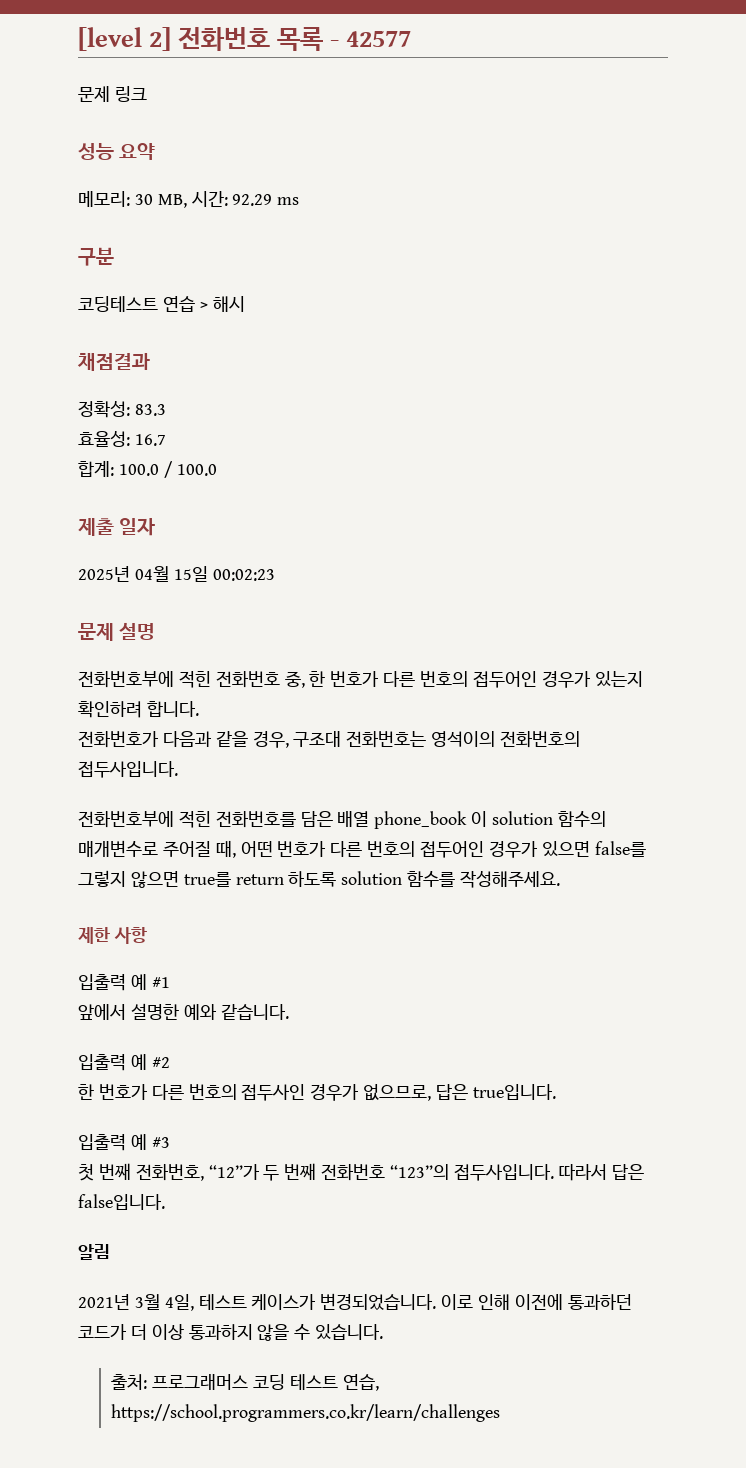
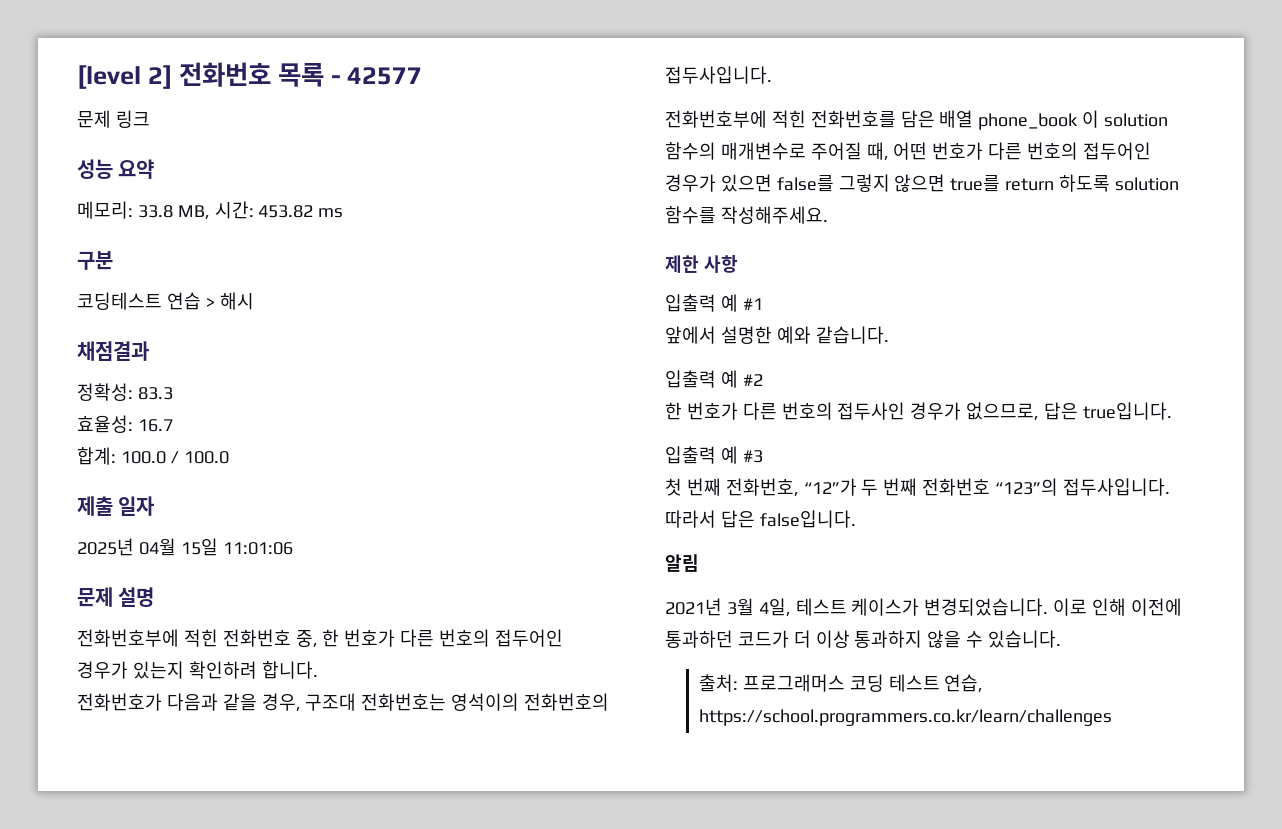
- 메모리: 30 MB, 시간: 92.29 ms
+ 메모리: 33.8 MB, 시간: 453.82 ms
- 2025년 04월 15일 00:02:23
+ 2025년 04월 15일 11:01:06

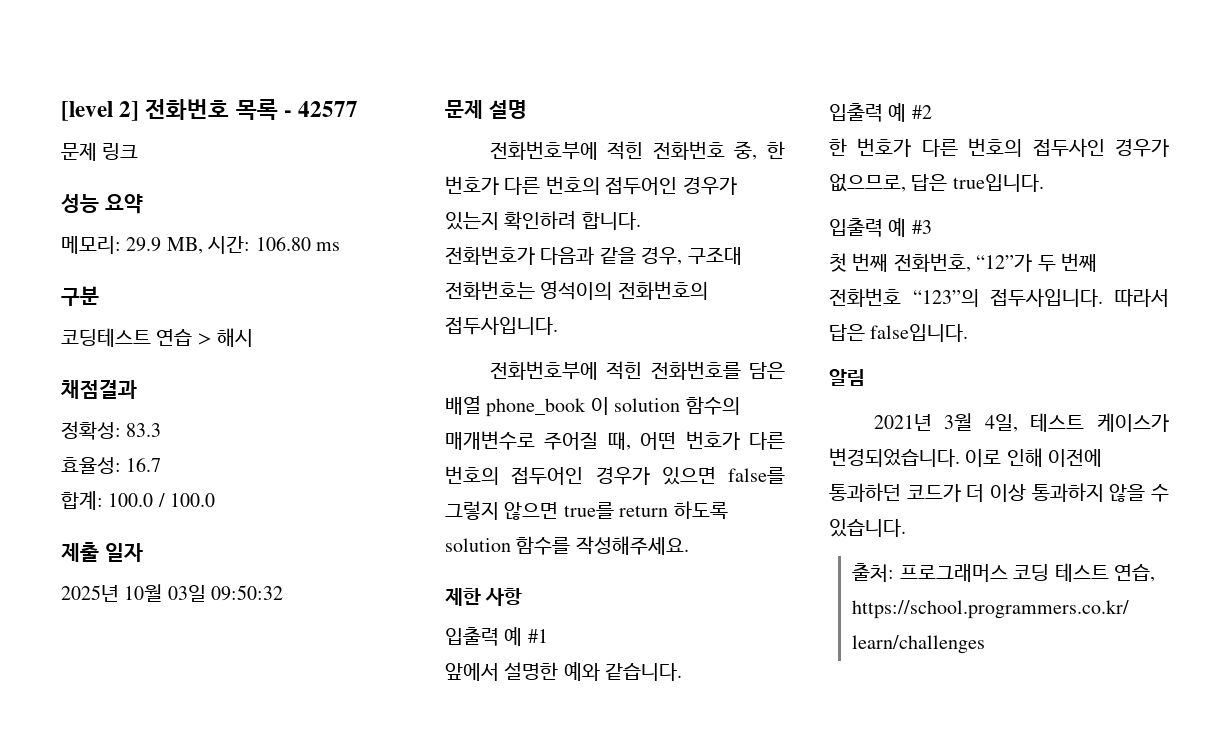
- 메모리: 33.8 MB, 시간: 453.82 ms
+ 메모리: 29.9 MB, 시간: 106.80 ms
- 2025년 04월 15일 11:01:06
+ 2025년 10월 03일 09:50:32

